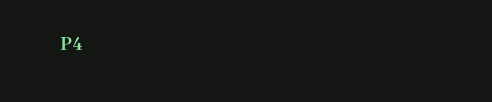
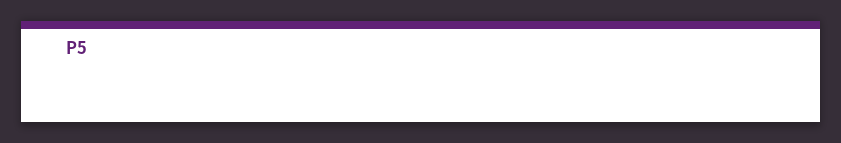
- P4
+ P5

